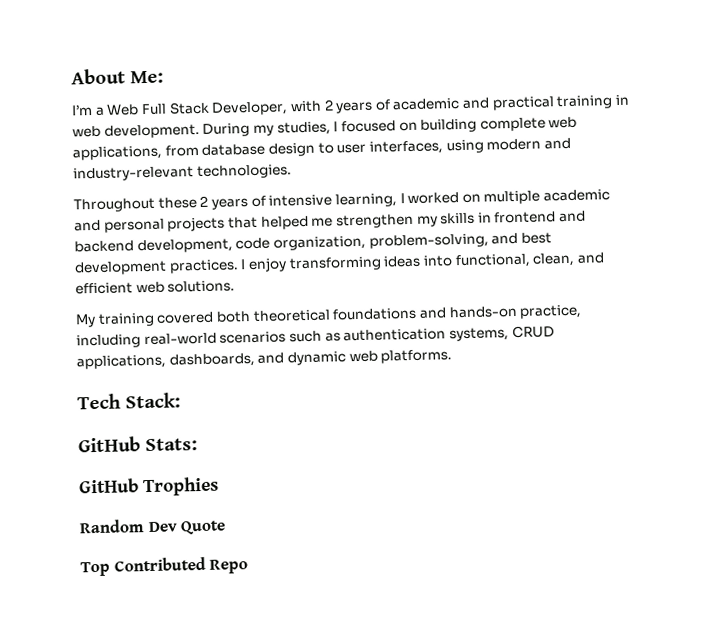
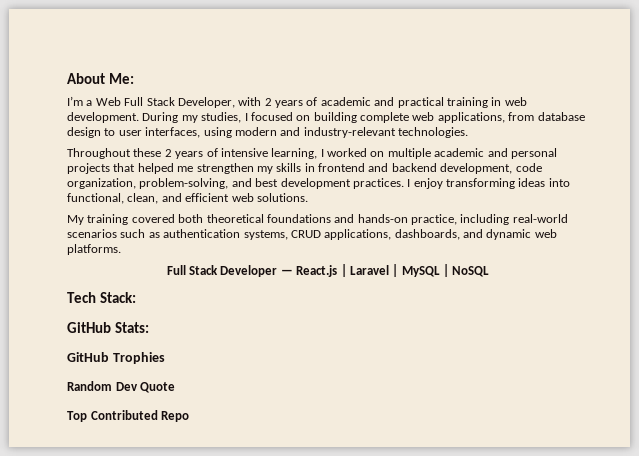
+ Full Stack Developer — React.js | Laravel | MySQL | NoSQL

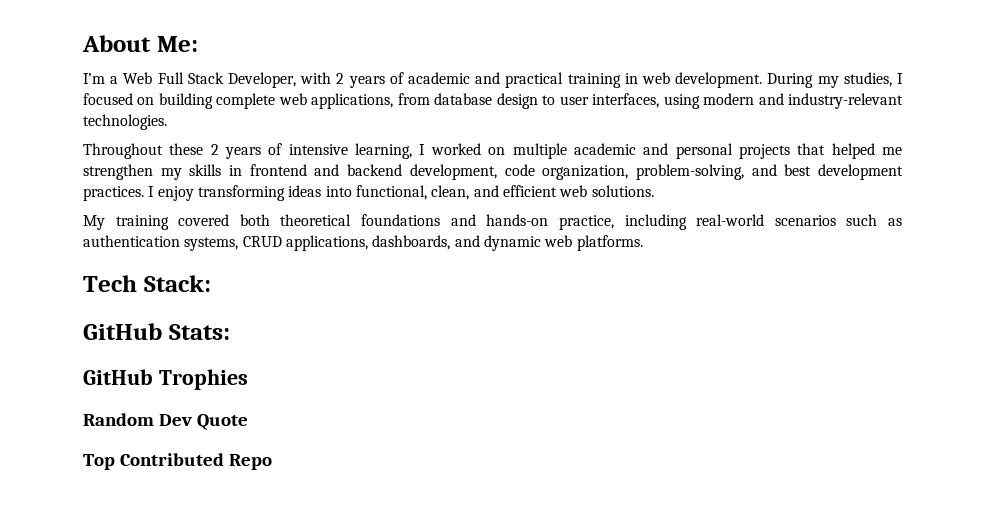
- Full Stack Developer — React.js | Laravel | MySQL | NoSQL

